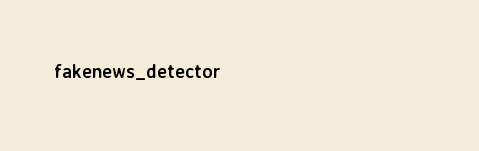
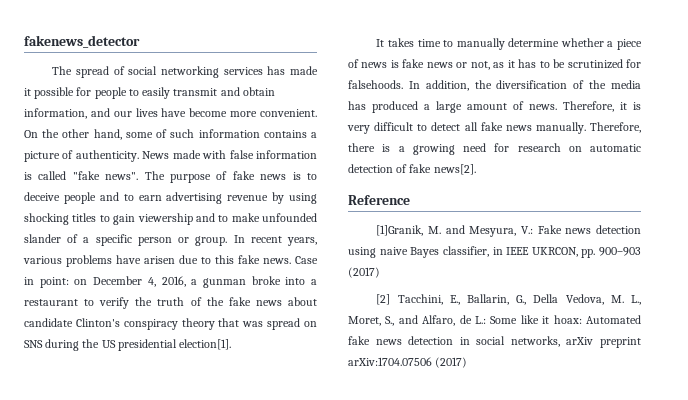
+ The spread of social networking services has made it possible for people to easily transmit and obtain information, and our lives have become more convenient. On the other hand, some of such information contains a picture of authenticity. News made with false information is called "fake news". The purpose of fake news is to deceive people and to earn advertising revenue by using shocking titles to gain viewership and to make unfounded slander of a specific person or group. In recent years, various problems have arisen due to this fake news. Case in point: on December 4, 2016, a gunman broke into a restaurant to verify the truth of the fake news about candidate Clinton's conspiracy theory that was spread on SNS during the US presidential election[1].
+ It takes time to manually determine whether a piece of news is fake news or not, as it has to be scrutinized for falsehoods. In addition, the diversification of the media has produced a large amount of news. Therefore, it is very difficult to detect all fake news manually. Therefore, there is a growing need for research on automatic detection of fake news[2].
+ Reference
+ [1]Granik, M. and Mesyura, V.: Fake news detection using naive Bayes classifier, in IEEE UKRCON, pp. 900–903 (2017)
+ [2] Tacchini, E., Ballarin, G., Della Vedova, M. L., Moret, S., and Alfaro, de L.: Some like it hoax: Automated fake news detection in social networks, arXiv preprint arXiv:1704.07506 (2017)

